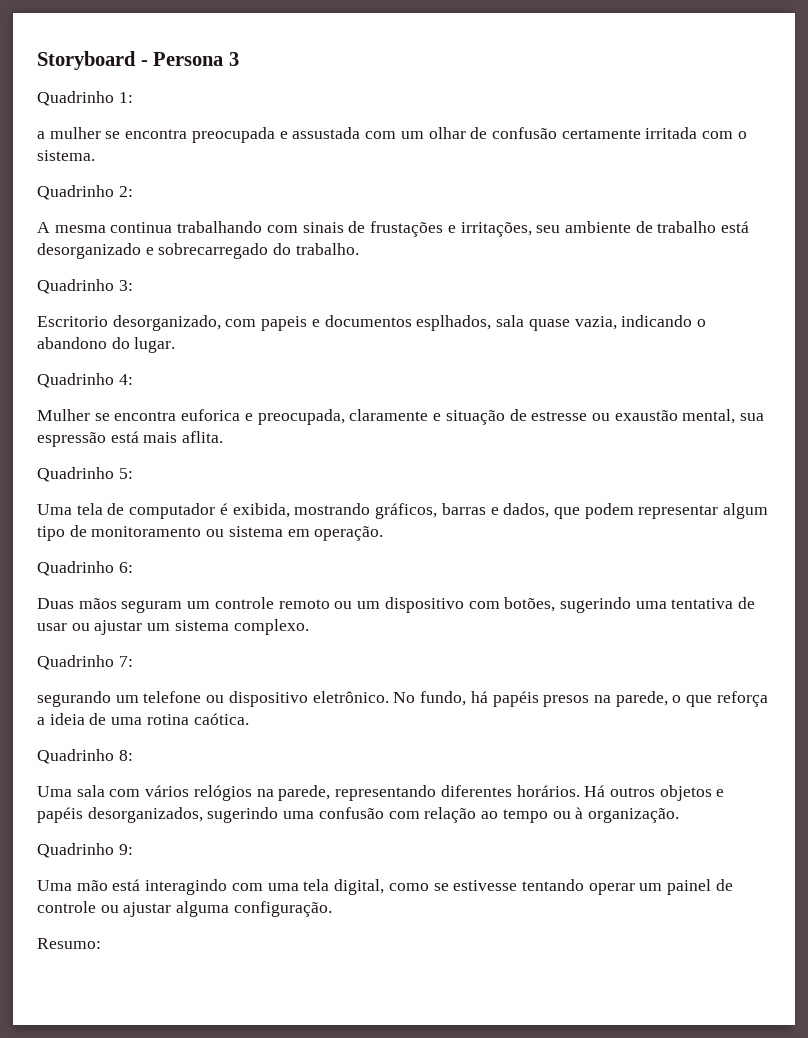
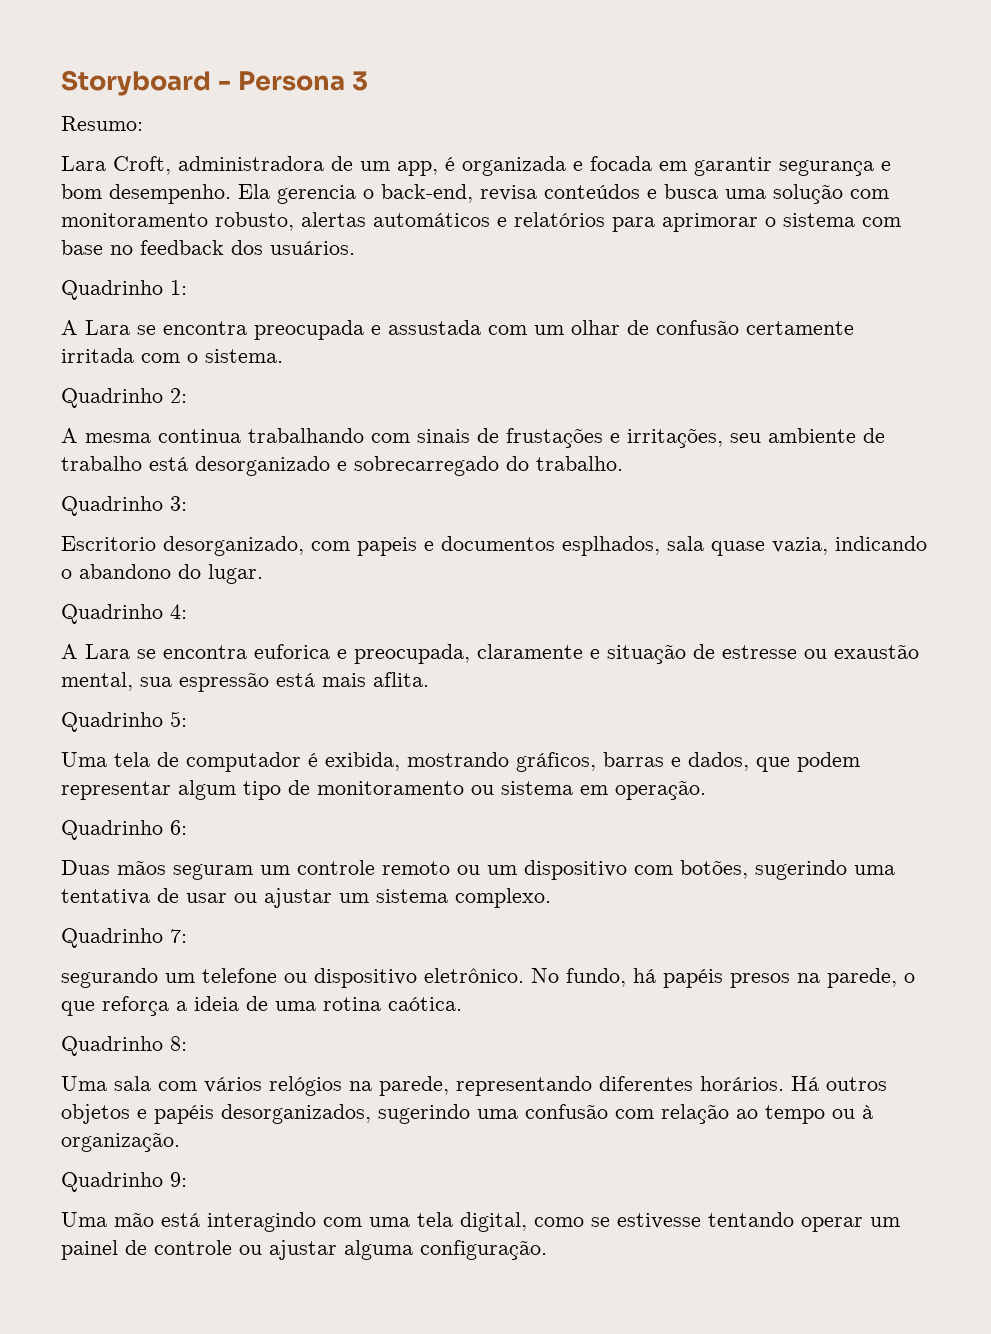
+ Resumo:
+ Lara Croft, administradora de um app, é organizada e focada em garantir segurança e bom desempenho. Ela gerencia o back-end, revisa conteúdos e busca uma solução com monitoramento robusto, alertas automáticos e relatórios para aprimorar o sistema com base no feedback dos usuários.
- a mulher se encontra preocupada e assustada com um olhar de confusão certamente irritada com o sistema.
+ A Lara se encontra preocupada e assustada com um olhar de confusão certamente irritada com o sistema.
- Mulher se encontra euforica e preocupada, claramente e situação de estresse ou exaustão mental, sua espressão está mais aflita.
+ A Lara se encontra euforica e preocupada, claramente e situação de estresse ou exaustão mental, sua espressão está mais aflita.
- Resumo:

